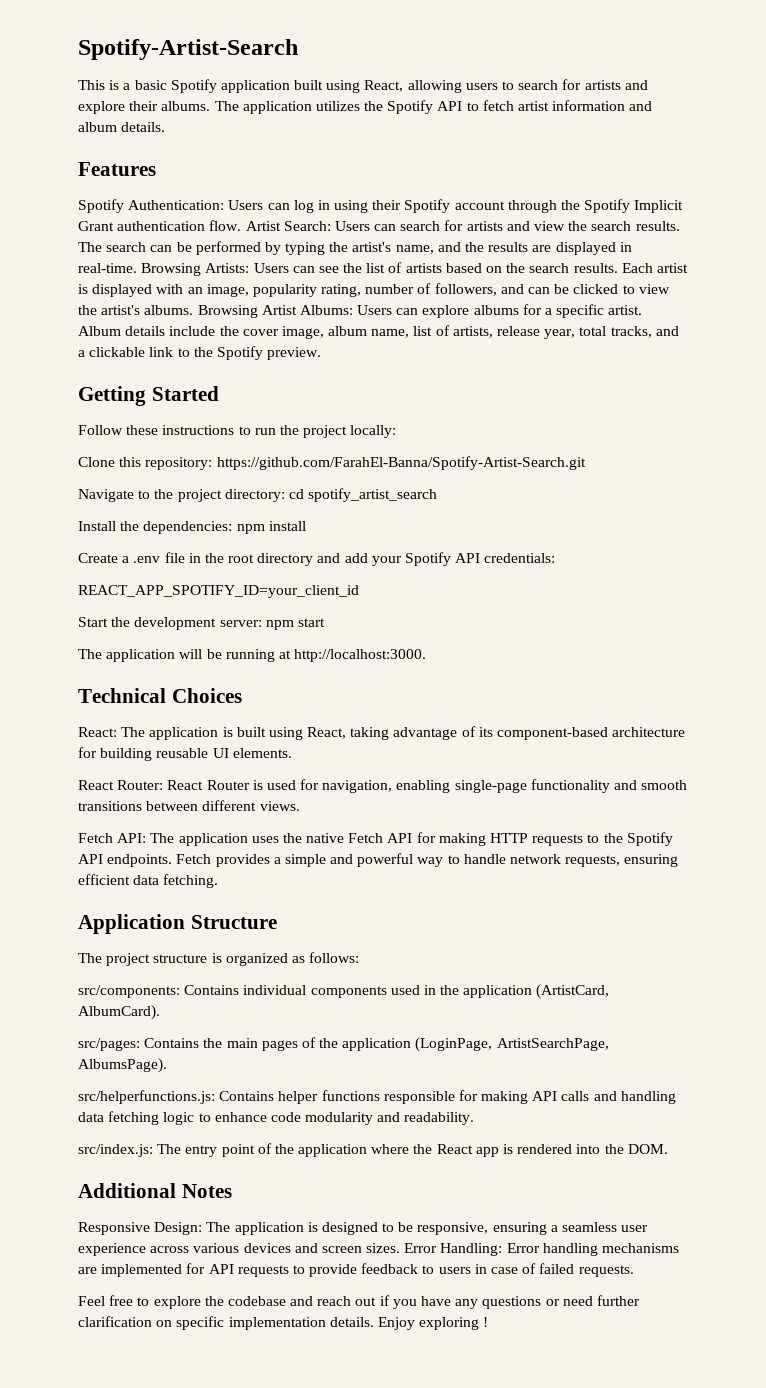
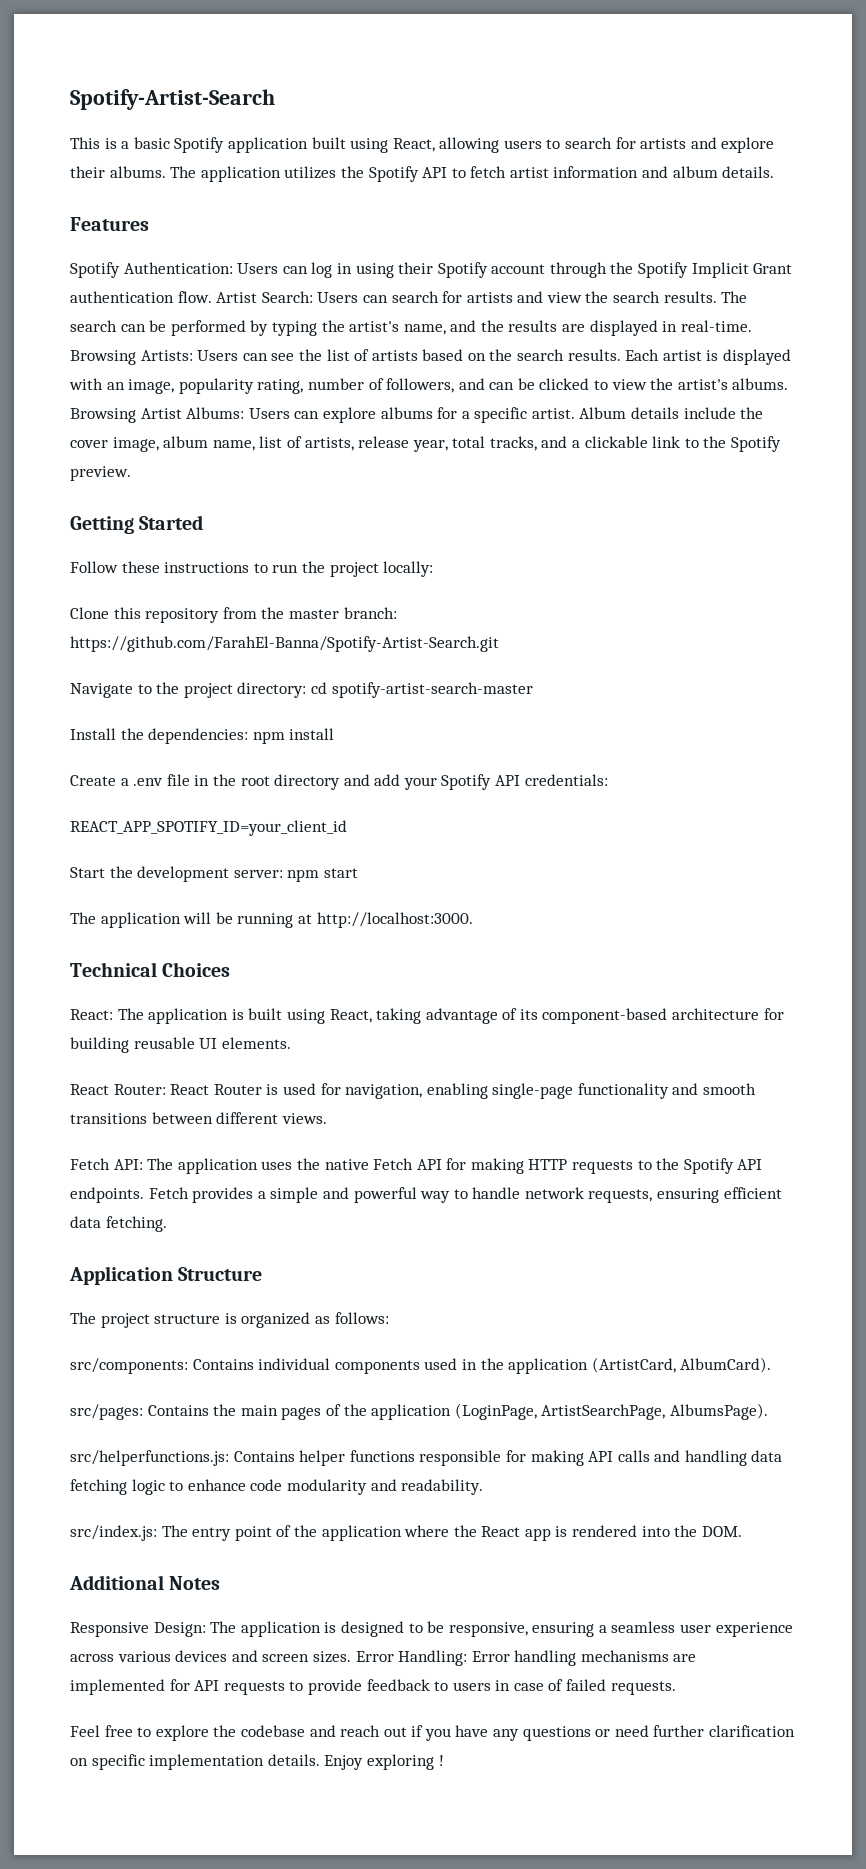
- Clone this repository: https://github.com/FarahEl-Banna/Spotify-Artist-Search.git
+ Clone this repository from the master branch: https://github.com/FarahEl-Banna/Spotify-Artist-Search.git
- Navigate to the project directory: cd spotify_artist_search
+ Navigate to the project directory: cd spotify-artist-search-master

